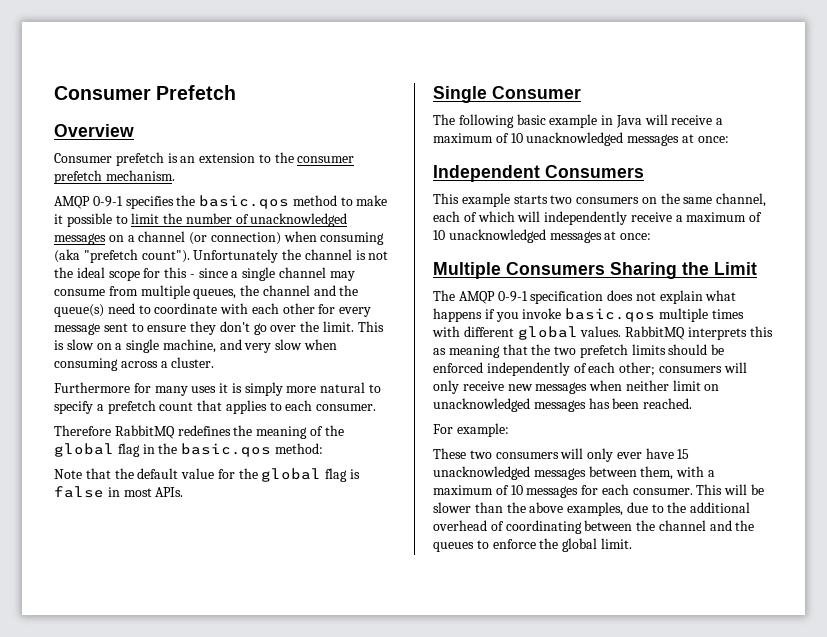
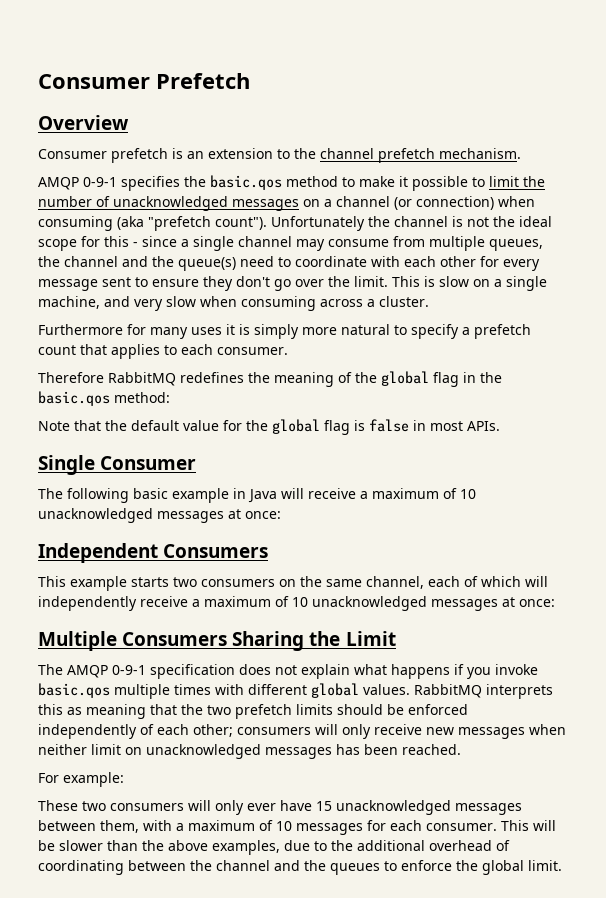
- Consumer prefetch is an extension to the consumer prefetch mechanism.
+ Consumer prefetch is an extension to the channel prefetch mechanism.

